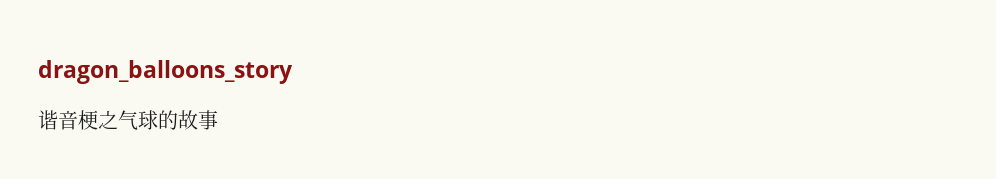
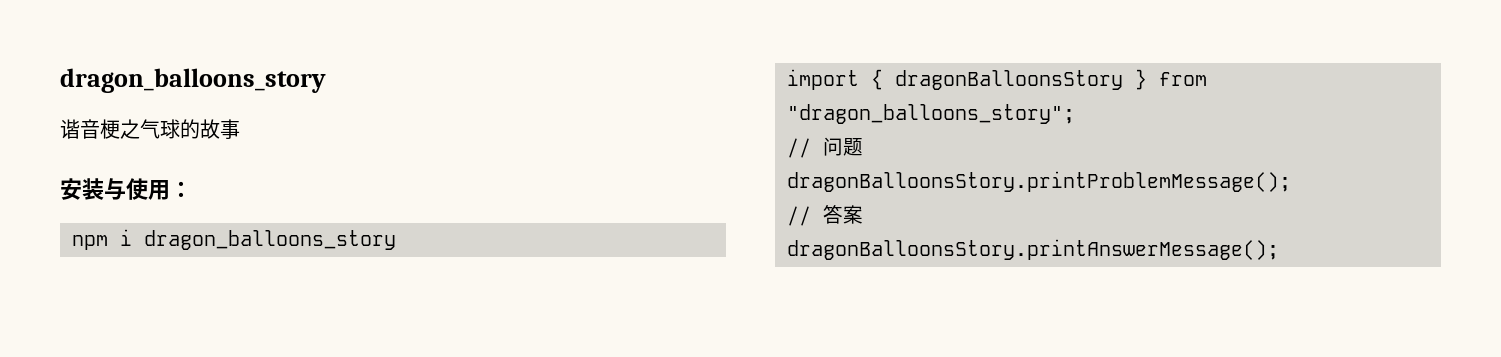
+ 安装与使用：
+ npm i dragon_balloons_story
+ import { dragonBalloonsStory } from "dragon_balloons_story";
+ // 问题
+ dragonBalloonsStory.printProblemMessage();
+ // 答案
+ dragonBalloonsStory.printAnswerMessage();

